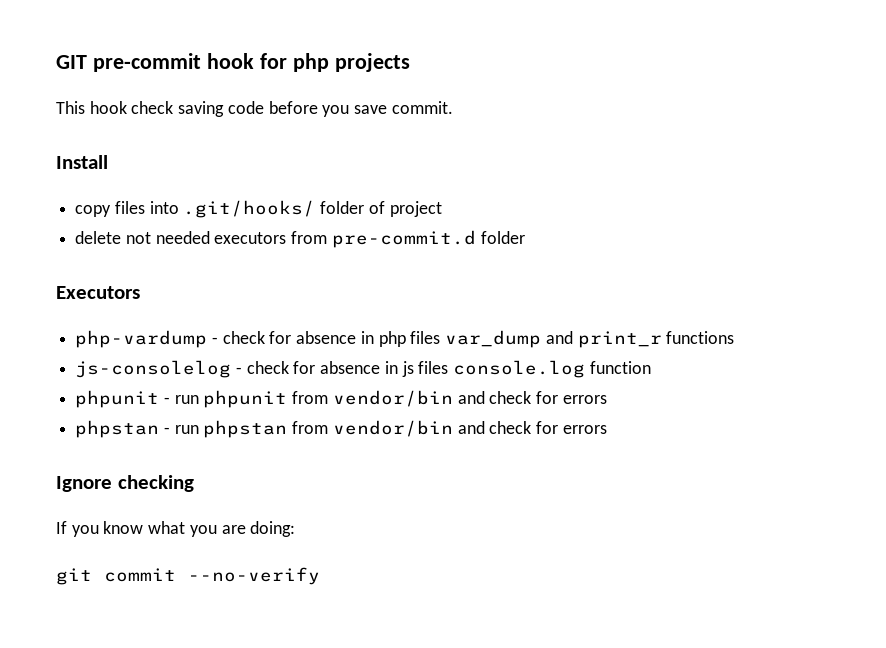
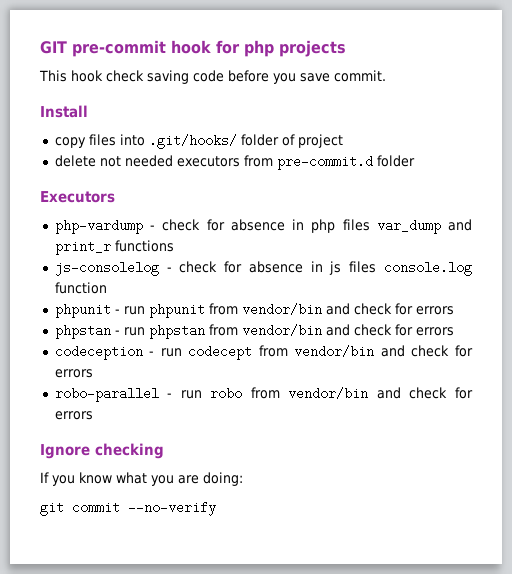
+ codeception - run codecept from vendor/bin and check for errors
+ robo-parallel - run robo from vendor/bin and check for errors

